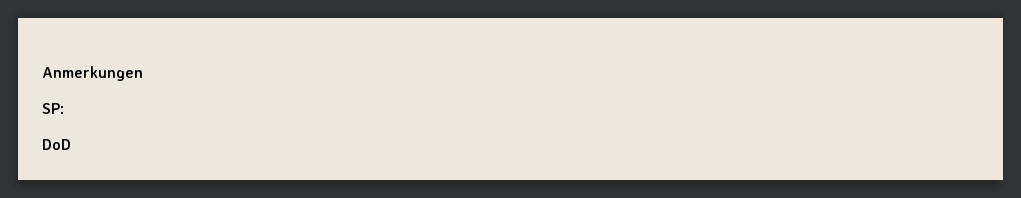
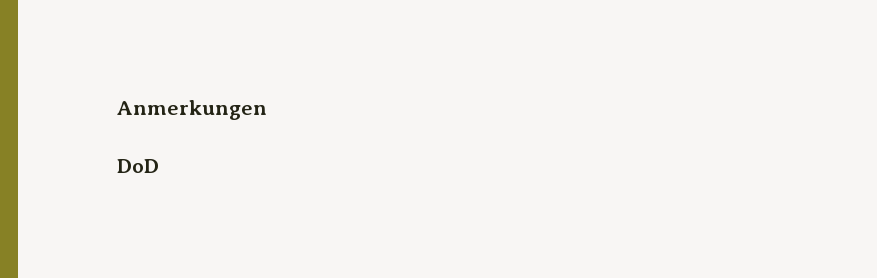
- SP:

